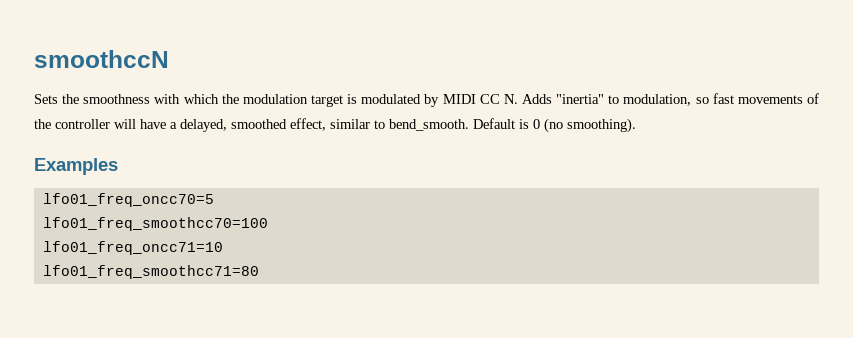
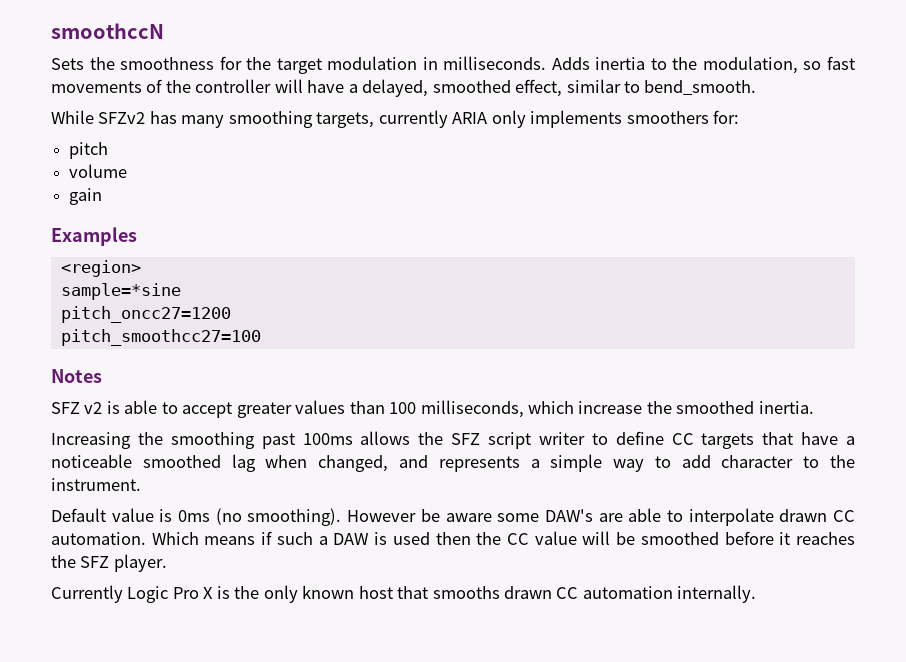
- Sets the smoothness with which the modulation target is modulated by MIDI CC N. Adds "inertia" to modulation, so fast movements of the controller will have a delayed, smoothed effect, similar to bend_smooth. Default is 0 (no smoothing).
+ Sets the smoothness for the target modulation in milliseconds. Adds inertia to the modulation, so fast movements of the controller will have a delayed, smoothed effect, similar to bend_smooth.
+ While SFZv2 has many smoothing targets, currently ARIA only implements smoothers for:
+ pitch
+ volume
+ gain
  Examples
- lfo01_freq_oncc70=5
- lfo01_freq_smoothcc70=100
- lfo01_freq_oncc71=10
- lfo01_freq_smoothcc71=80
+ <region>
+ sample=*sine
+ pitch_oncc27=1200
+ pitch_smoothcc27=100
+ Notes
+ SFZ v2 is able to accept greater values than 100 milliseconds, which increase the smoothed inertia.
+ Increasing the smoothing past 100ms allows the SFZ script writer to define CC targets that have a noticeable smoothed lag when changed, and represents a simple way to add character to the instrument.
+ Default value is 0ms (no smoothing). However be aware some DAW's are able to interpolate drawn CC automation. Which means if such a DAW is used then the CC value will be smoothed before it reaches the SFZ player.
+ Currently Logic Pro X is the only known host that smooths drawn CC automation internally.

